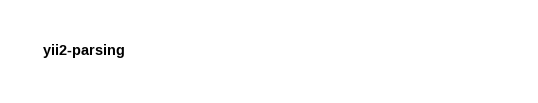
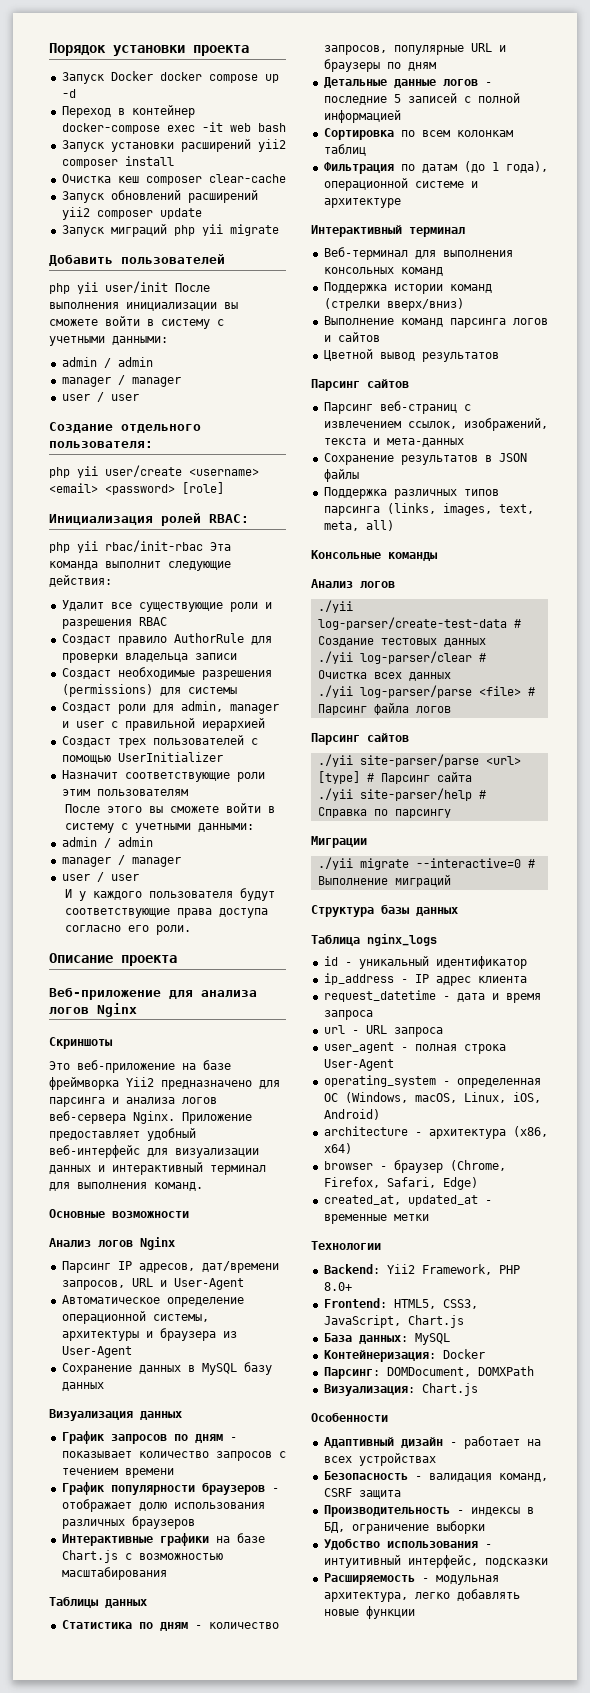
- yii2-parsing
+ Порядок установки проекта
+ Запуск Docker docker compose up -d
+ Переход в контейнер docker-compose exec -it web bash
+ Запуск установки расширений yii2 composer install
+ Очистка кеш composer clear-cache
+ Запуск обновлений расширений yii2 composer update
+ Запуск миграций php yii migrate
+ Добавить пользователей
+ php yii user/init После выполнения инициализации вы сможете войти в систему с учетными данными:
+ admin / admin
+ manager / manager
+ user / user
+ Создание отдельного пользователя:
+ php yii user/create <username> <email> <password> [role]
+ Инициализация ролей RBAC:
+ php yii rbac/init-rbac Эта команда выполнит следующие действия:
+ Удалит все существующие роли и разрешения RBAC
+ Создаст правило AuthorRule для проверки владельца записи
+ Создаст необходимые разрешения (permissions) для системы
+ Создаст роли для admin, manager и user с правильной иерархией
+ Создаст трех пользователей с помощью UserInitializer
+ Назначит соответствующие роли этим пользователям
+ После этого вы сможете войти в систему с учетными данными:
+ admin / admin
+ manager / manager
+ user / user
+ И у каждого пользователя будут соответствующие права доступа согласно его роли.
+ Описание проекта
+ Веб-приложение для анализа логов Nginx
+ Скриншоты
+ Это веб-приложение на базе фреймворка Yii2 предназначено для парсинга и анализа логов веб-сервера Nginx. Приложение предоставляет удобный веб-интерфейс для визуализации данных и интерактивный терминал для выполнения команд.
+ Основные возможности
+ Анализ логов Nginx
+ Парсинг IP адресов, дат/времени запросов, URL и User-Agent
+ Автоматическое определение операционной системы, архитектуры и браузера из User-Agent
+ Сохранение данных в MySQL базу данных
+ Визуализация данных
+ График запросов по дням - показывает количество запросов с течением времени
+ График популярности браузеров - отображает долю использования различных браузеров
+ Интерактивные графики на базе Chart.js с возможностью масштабирования
+ Таблицы данных
+ Статистика по дням - количество запросов, популярные URL и браузеры по дням
+ Детальные данные логов - последние 5 записей с полной информацией
+ Сортировка по всем колонкам таблиц
+ Фильтрация по датам (до 1 года), операционной системе и архитектуре
+ Интерактивный терминал
+ Веб-терминал для выполнения консольных команд
+ Поддержка истории команд (стрелки вверх/вниз)
+ Выполнение команд парсинга логов и сайтов
+ Цветной вывод результатов
+ Парсинг сайтов
+ Парсинг веб-страниц с извлечением ссылок, изображений, текста и мета-данных
+ Сохранение результатов в JSON файлы
+ Поддержка различных типов парсинга (links, images, text, meta, all)
+ Консольные команды
+ Анализ логов
+ ./yii log-parser/create-test-data # Создание тестовых данных
+ ./yii log-parser/clear # Очистка всех данных
+ ./yii log-parser/parse <file> # Парсинг файла логов
+ Парсинг сайтов
+ ./yii site-parser/parse <url> [type] # Парсинг сайта
+ ./yii site-parser/help # Справка по парсингу
+ Миграции
+ ./yii migrate --interactive=0 # Выполнение миграций
+ Структура базы данных
+ Таблица nginx_logs
+ id - уникальный идентификатор
+ ip_address - IP адрес клиента
+ request_datetime - дата и время запроса
+ url - URL запроса
+ user_agent - полная строка User-Agent
+ operating_system - определенная ОС (Windows, macOS, Linux, iOS, Android)
+ architecture - архитектура (x86, x64)
+ browser - браузер (Chrome, Firefox, Safari, Edge)
+ created_at, updated_at - временные метки
+ Технологии
+ Backend: Yii2 Framework, PHP 8.0+
+ Frontend: HTML5, CSS3, JavaScript, Chart.js
+ База данных: MySQL
+ Контейнеризация: Docker
+ Парсинг: DOMDocument, DOMXPath
+ Визуализация: Chart.js
+ Особенности
+ Адаптивный дизайн - работает на всех устройствах
+ Безопасность - валидация команд, CSRF защита
+ Производительность - индексы в БД, ограничение выборки
+ Удобство использования - интуитивный интерфейс, подсказки
+ Расширяемость - модульная архитектура, легко добавлять новые функции

